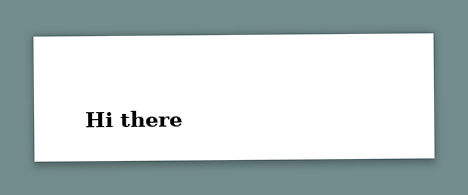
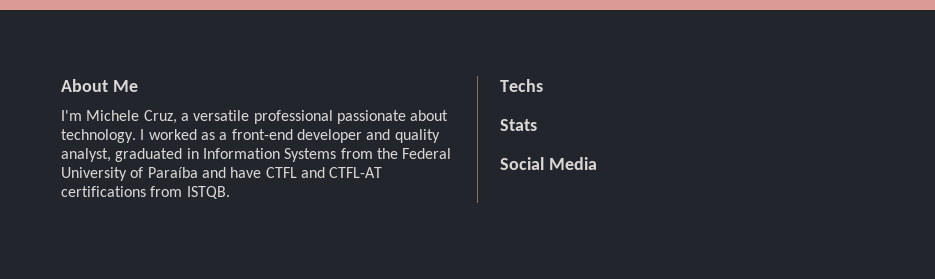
- Hi there
+ About Me
+ I'm Michele Cruz, a versatile professional passionate about technology. I worked as a front-end developer and quality analyst, graduated in Information Systems from the Federal University of Paraíba and have CTFL and CTFL-AT certifications from ISTQB.
+ Techs
+ Stats
+ Social Media

